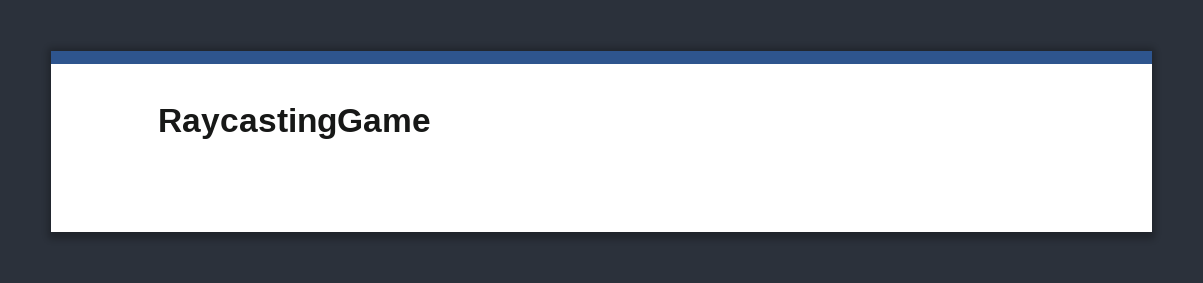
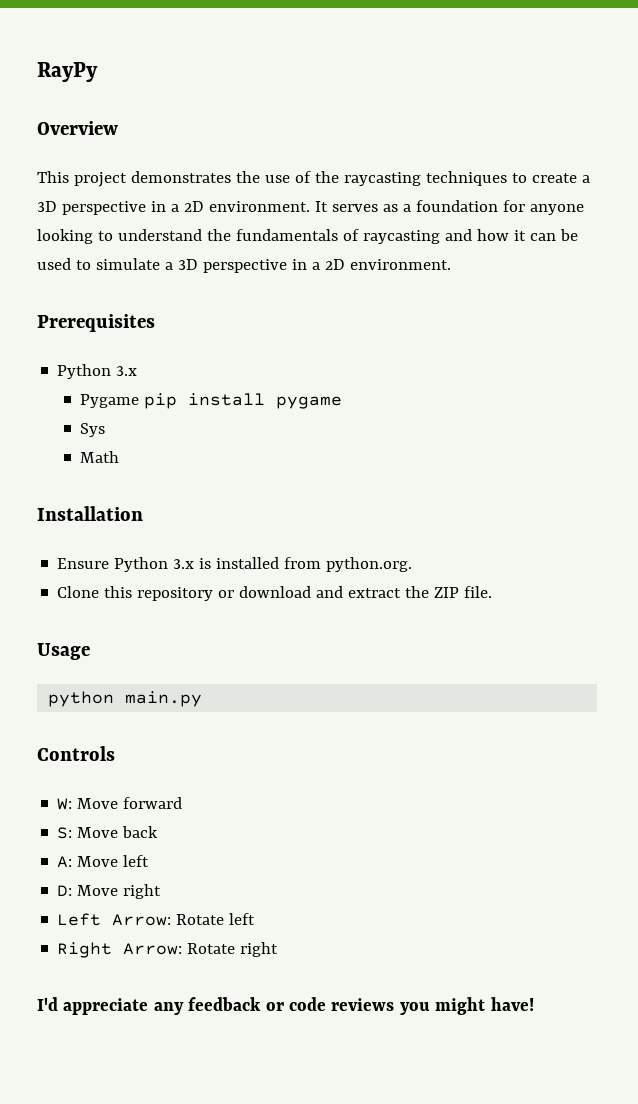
- RaycastingGame
+ RayPy
+ Overview
+ This project demonstrates the use of the raycasting techniques to create a 3D perspective in a 2D environment. It serves as a foundation for anyone looking to understand the fundamentals of raycasting and how it can be used to simulate a 3D perspective in a 2D environment.
+ Prerequisites
+ Python 3.x
+ Pygame pip install pygame
+ Sys
+ Math
+ Installation
+ Ensure Python 3.x is installed from python.org.
+ Clone this repository or download and extract the ZIP file.
+ Usage
+ python main.py
+ Controls
+ W: Move forward
+ S: Move back
+ A: Move left
+ D: Move right
+ Left Arrow: Rotate left
+ Right Arrow: Rotate right
+ I'd appreciate any feedback or code reviews you might have!

